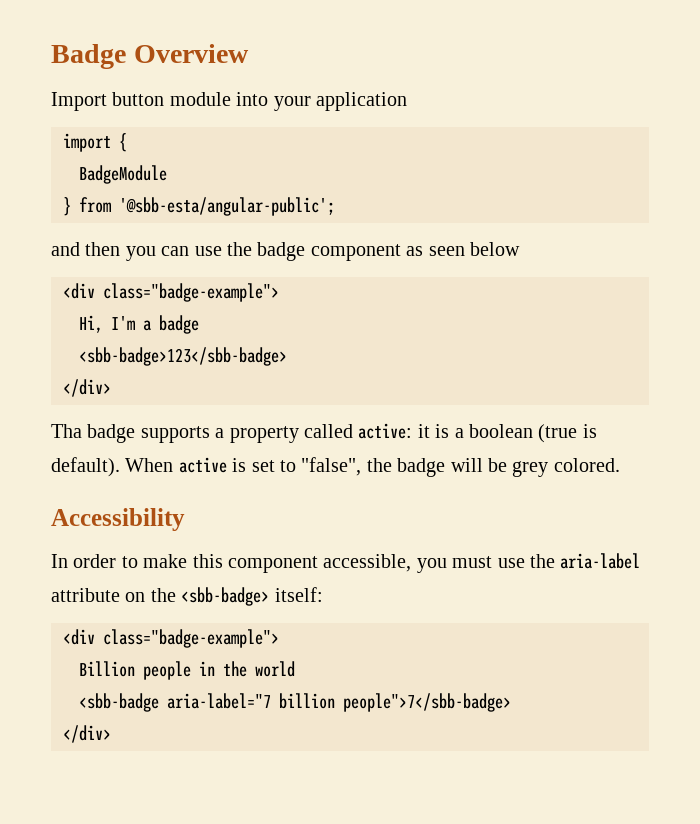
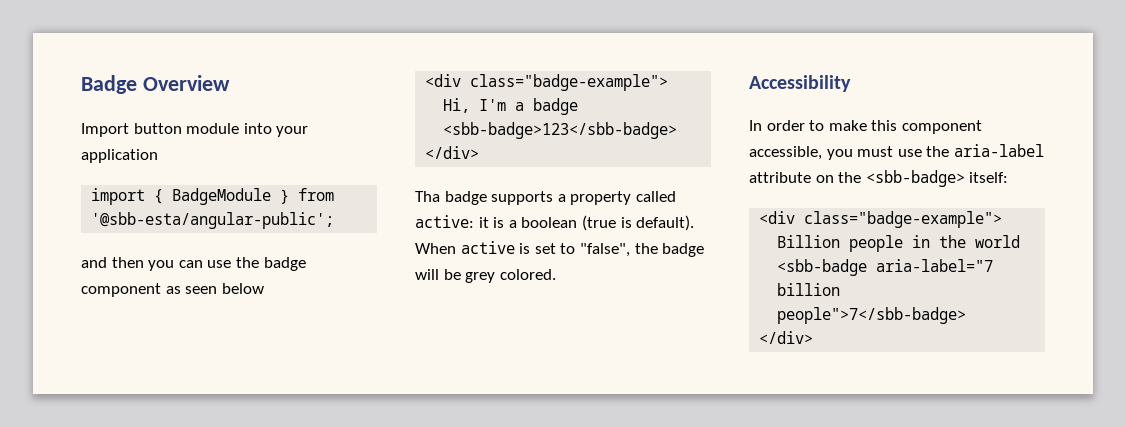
- import {
- BadgeModule
- } from '@sbb-esta/angular-public';
+ import { BadgeModule } from '@sbb-esta/angular-public';

